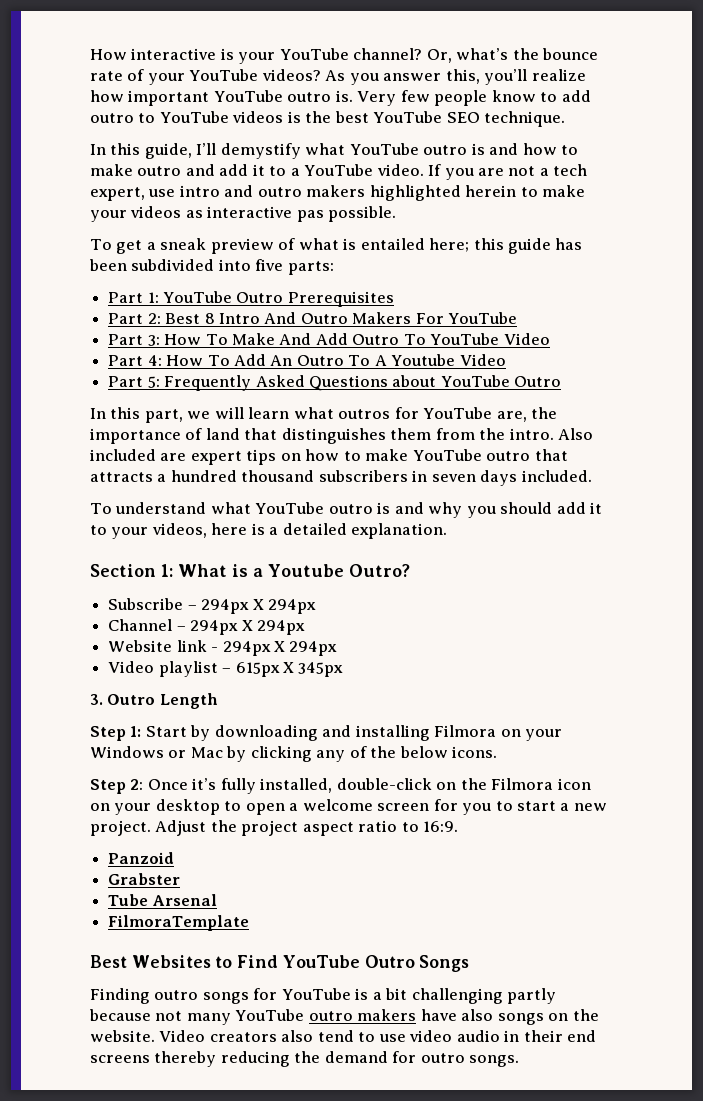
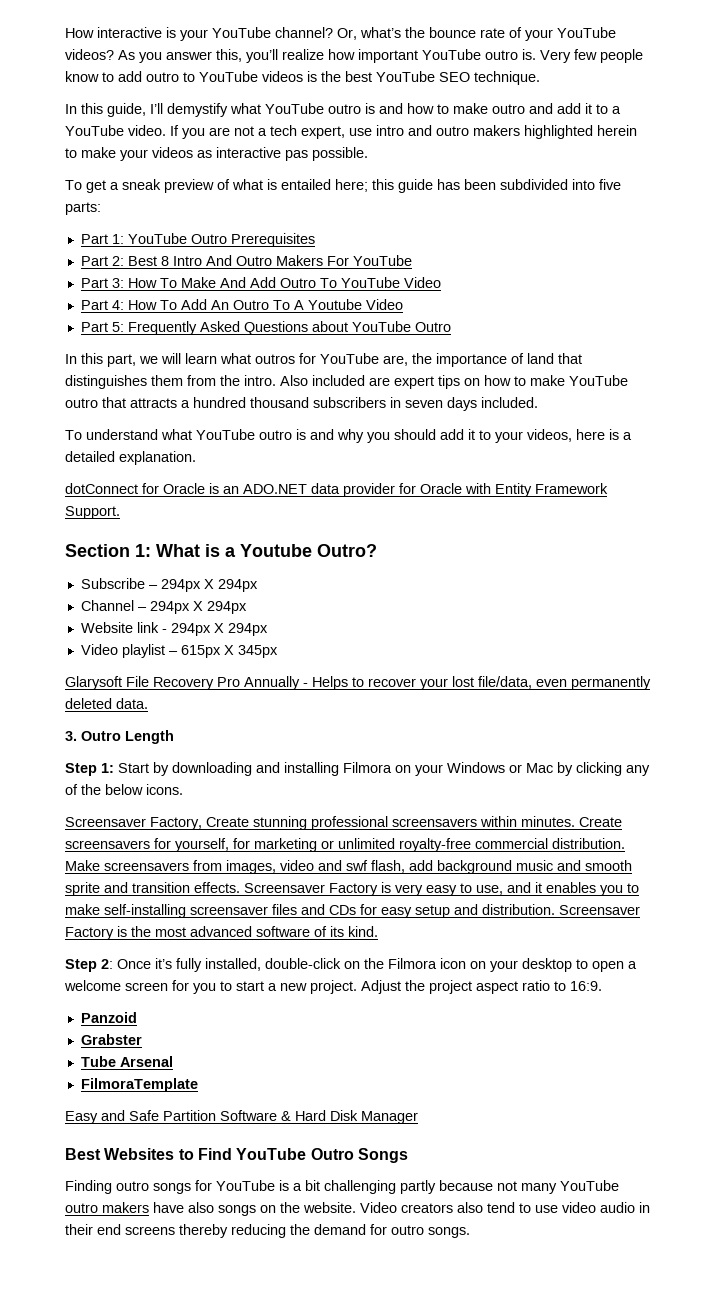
+ dotConnect for Oracle is an ADO.NET data provider for Oracle with Entity Framework Support.
+ Glarysoft File Recovery Pro Annually - Helps to recover your lost file/data, even permanently deleted data.
+ Screensaver Factory, Create stunning professional screensavers within minutes. Create screensavers for yourself, for marketing or unlimited royalty-free commercial distribution. Make screensavers from images, video and swf flash, add background music and smooth sprite and transition effects. Screensaver Factory is very easy to use, and it enables you to make self-installing screensaver files and CDs for easy setup and distribution. Screensaver Factory is the most advanced software of its kind.
+ Easy and Safe Partition Software & Hard Disk Manager

